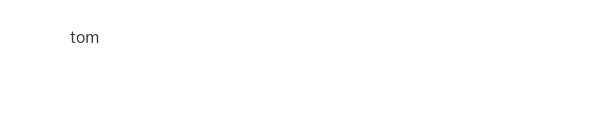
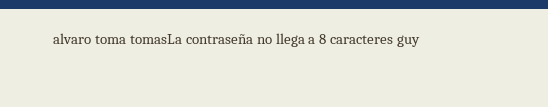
- tom
+ alvaro toma tomasLa contraseña no llega a 8 caracteres guy

